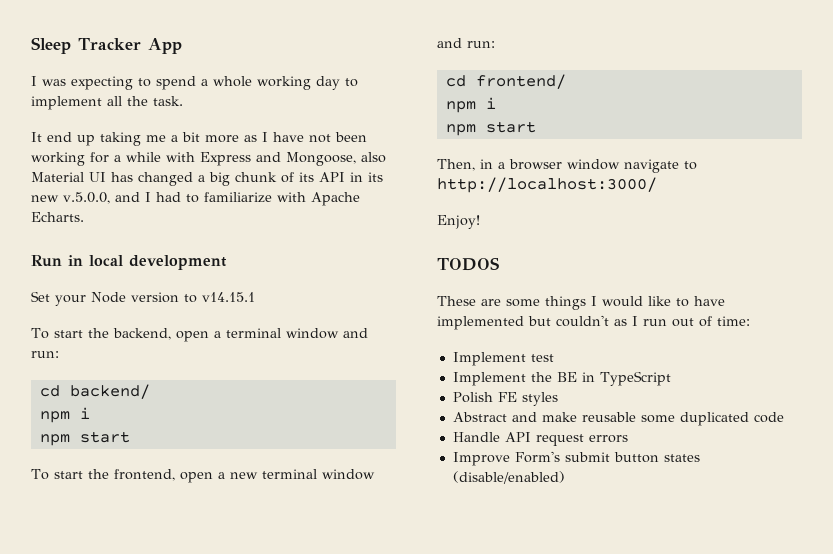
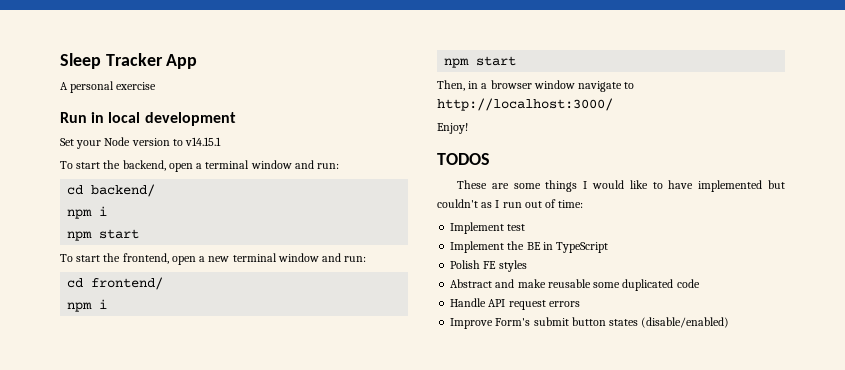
- I was expecting to spend a whole working day to implement all the task.
- It end up taking me a bit more as I have not been working for a while with Express and Mongoose, also Material UI has changed a big chunk of its API in its new v.5.0.0, and I had to familiarize with Apache Echarts.
+ A personal exercise

